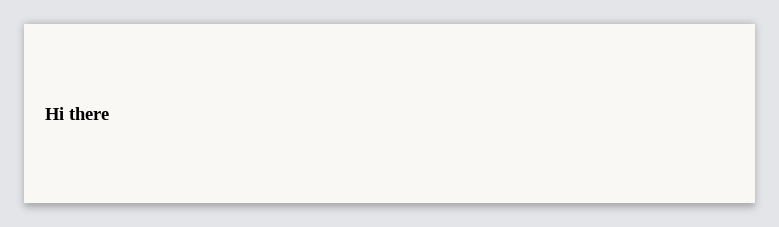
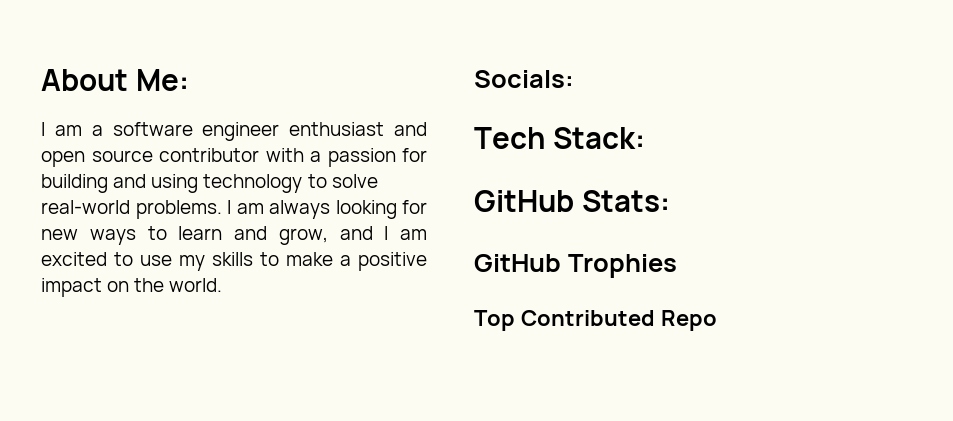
- Hi there
+ About Me:
+ I am a software engineer enthusiast and open source contributor with a passion for building and using technology to solve real-world problems. I am always looking for new ways to learn and grow, and I am excited to use my skills to make a positive impact on the world.
+ Socials:
+ Tech Stack:
+ GitHub Stats:
+ GitHub Trophies
+ Top Contributed Repo

